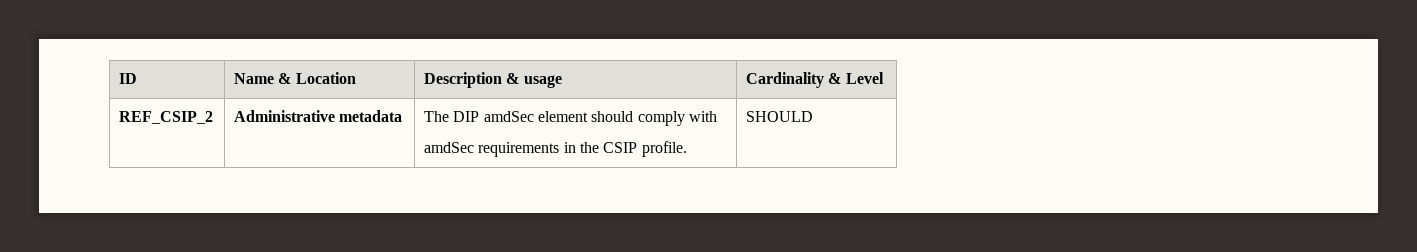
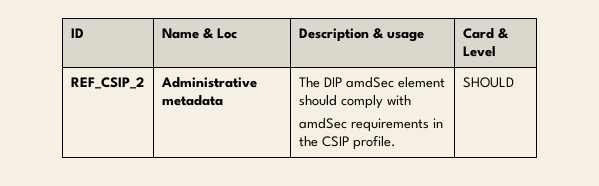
- ID | Name & Location | Description & usage | Cardinality & Level
+ ID | Name & Loc | Description & usage | Card & Level

